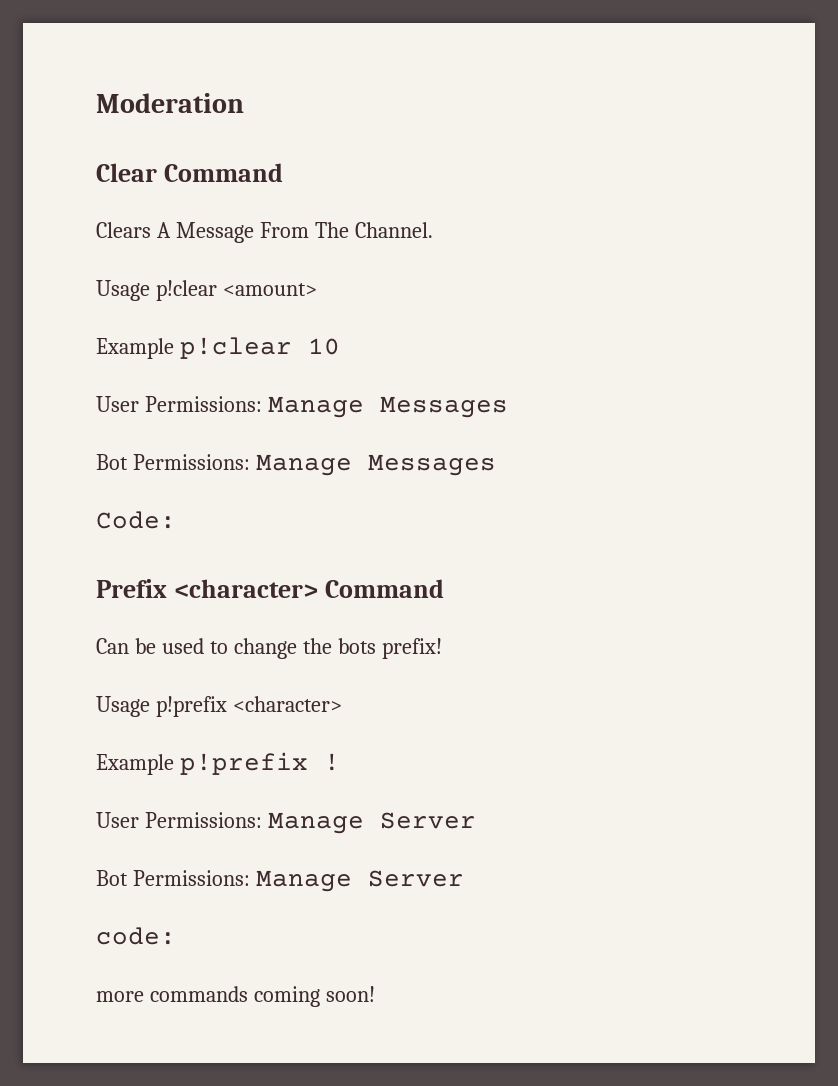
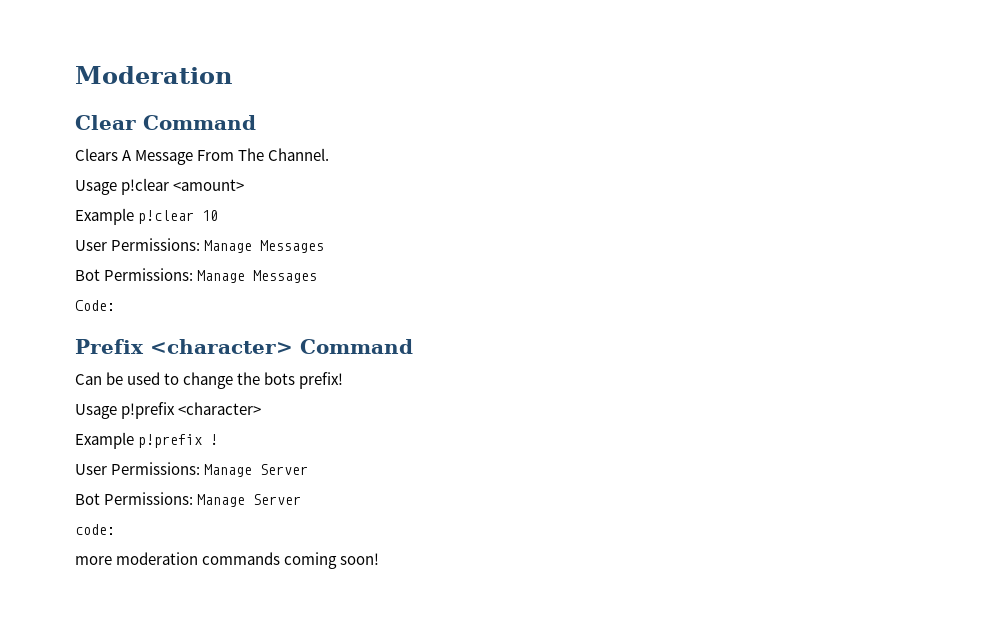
- more commands coming soon!
+ more moderation commands coming soon!

